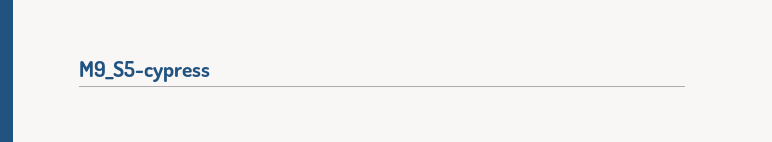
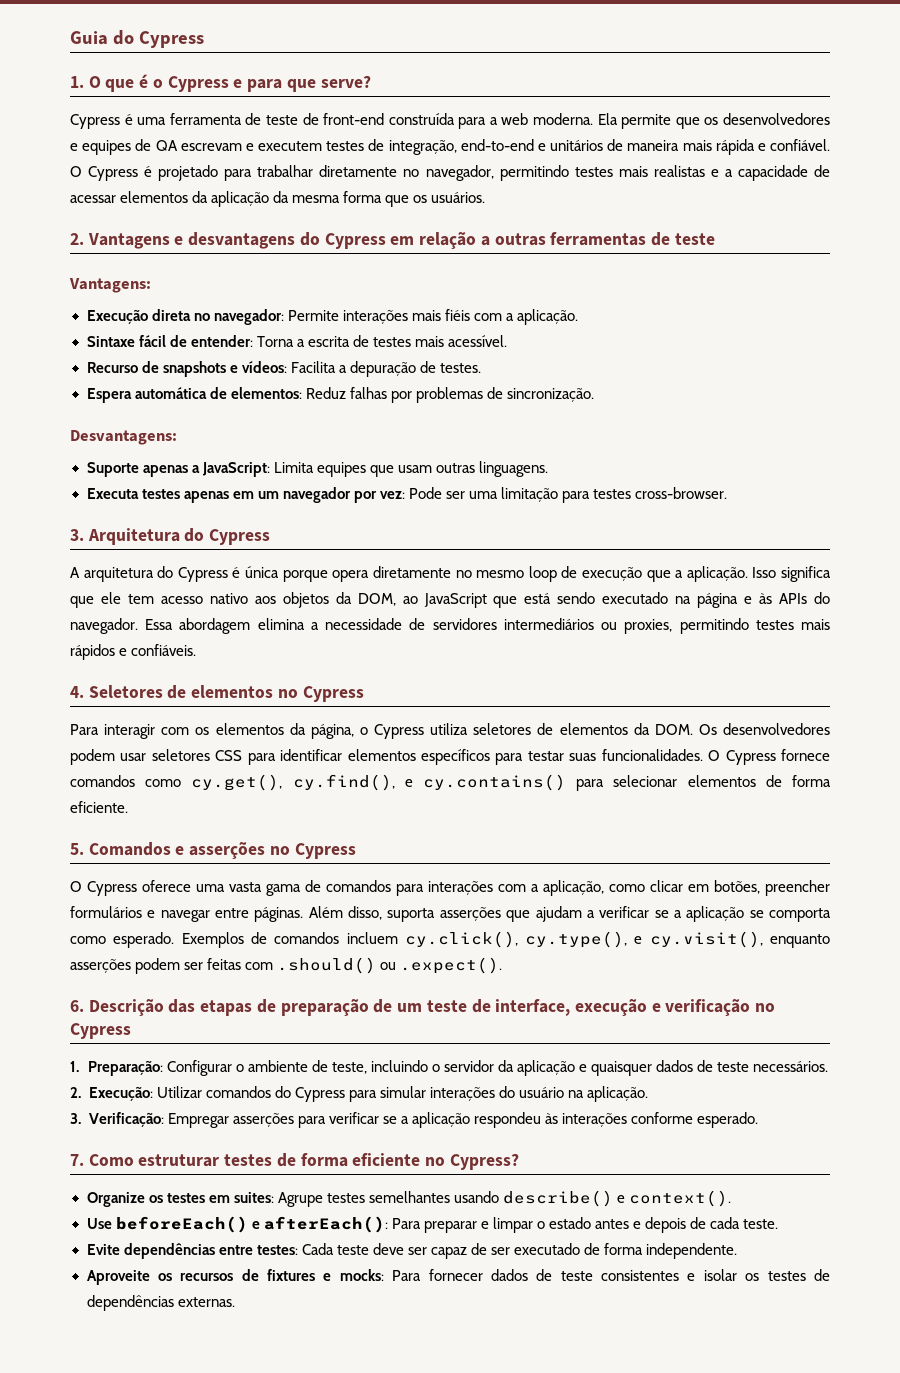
- M9_S5-cypress
+ Guia do Cypress
+ 1. O que é o Cypress e para que serve?
+ Cypress é uma ferramenta de teste de front-end construída para a web moderna. Ela permite que os desenvolvedores e equipes de QA escrevam e executem testes de integração, end-to-end e unitários de maneira mais rápida e confiável. O Cypress é projetado para trabalhar diretamente no navegador, permitindo testes mais realistas e a capacidade de acessar elementos da aplicação da mesma forma que os usuários.
+ 2. Vantagens e desvantagens do Cypress em relação a outras ferramentas de teste
+ Vantagens:
+ Execução direta no navegador: Permite interações mais fiéis com a aplicação.
+ Sintaxe fácil de entender: Torna a escrita de testes mais acessível.
+ Recurso de snapshots e vídeos: Facilita a depuração de testes.
+ Espera automática de elementos: Reduz falhas por problemas de sincronização.
+ Desvantagens:
+ Suporte apenas a JavaScript: Limita equipes que usam outras linguagens.
+ Executa testes apenas em um navegador por vez: Pode ser uma limitação para testes cross-browser.
+ 3. Arquitetura do Cypress
+ A arquitetura do Cypress é única porque opera diretamente no mesmo loop de execução que a aplicação. Isso significa que ele tem acesso nativo aos objetos da DOM, ao JavaScript que está sendo executado na página e às APIs do navegador. Essa abordagem elimina a necessidade de servidores intermediários ou proxies, permitindo testes mais rápidos e confiáveis.
+ 4. Seletores de elementos no Cypress
+ Para interagir com os elementos da página, o Cypress utiliza seletores de elementos da DOM. Os desenvolvedores podem usar seletores CSS para identificar elementos específicos para testar suas funcionalidades. O Cypress fornece comandos como cy.get(), cy.find(), e cy.contains() para selecionar elementos de forma eficiente.
+ 5. Comandos e asserções no Cypress
+ O Cypress oferece uma vasta gama de comandos para interações com a aplicação, como clicar em botões, preencher formulários e navegar entre páginas. Além disso, suporta asserções que ajudam a verificar se a aplicação se comporta como esperado. Exemplos de comandos incluem cy.click(), cy.type(), e cy.visit(), enquanto asserções podem ser feitas com .should() ou .expect().
+ 6. Descrição das etapas de preparação de um teste de interface, execução e verificação no Cypress
+ 1. Preparação: Configurar o ambiente de teste, incluindo o servidor da aplicação e quaisquer dados de teste necessários.
+ 2. Execução: Utilizar comandos do Cypress para simular interações do usuário na aplicação.
+ 3. Verificação: Empregar asserções para verificar se a aplicação respondeu às interações conforme esperado.
+ 7. Como estruturar testes de forma eficiente no Cypress?
+ Organize os testes em suites: Agrupe testes semelhantes usando describe() e context().
+ Use beforeEach() e afterEach(): Para preparar e limpar o estado antes e depois de cada teste.
+ Evite dependências entre testes: Cada teste deve ser capaz de ser executado de forma independente.
+ Aproveite os recursos de fixtures e mocks: Para fornecer dados de teste consistentes e isolar os testes de dependências externas.

